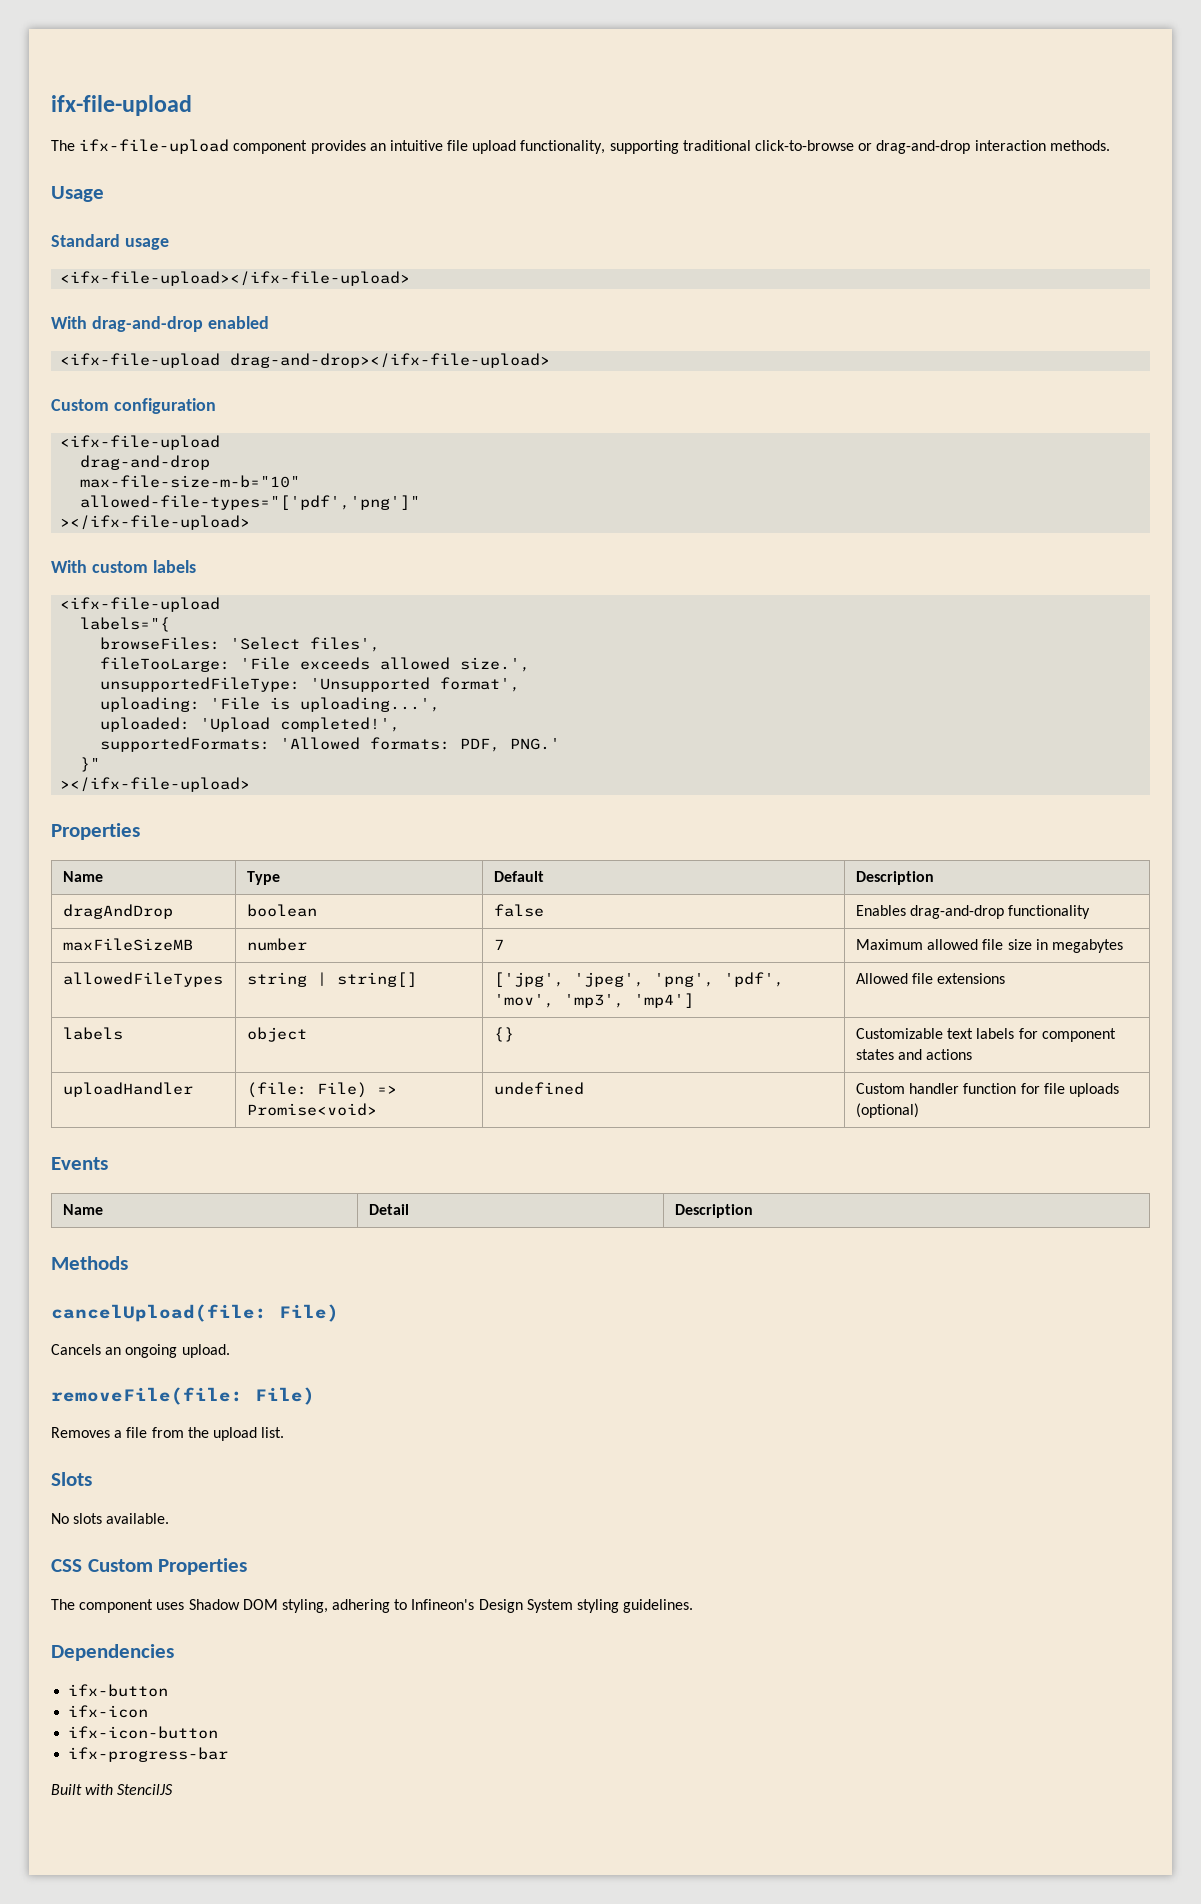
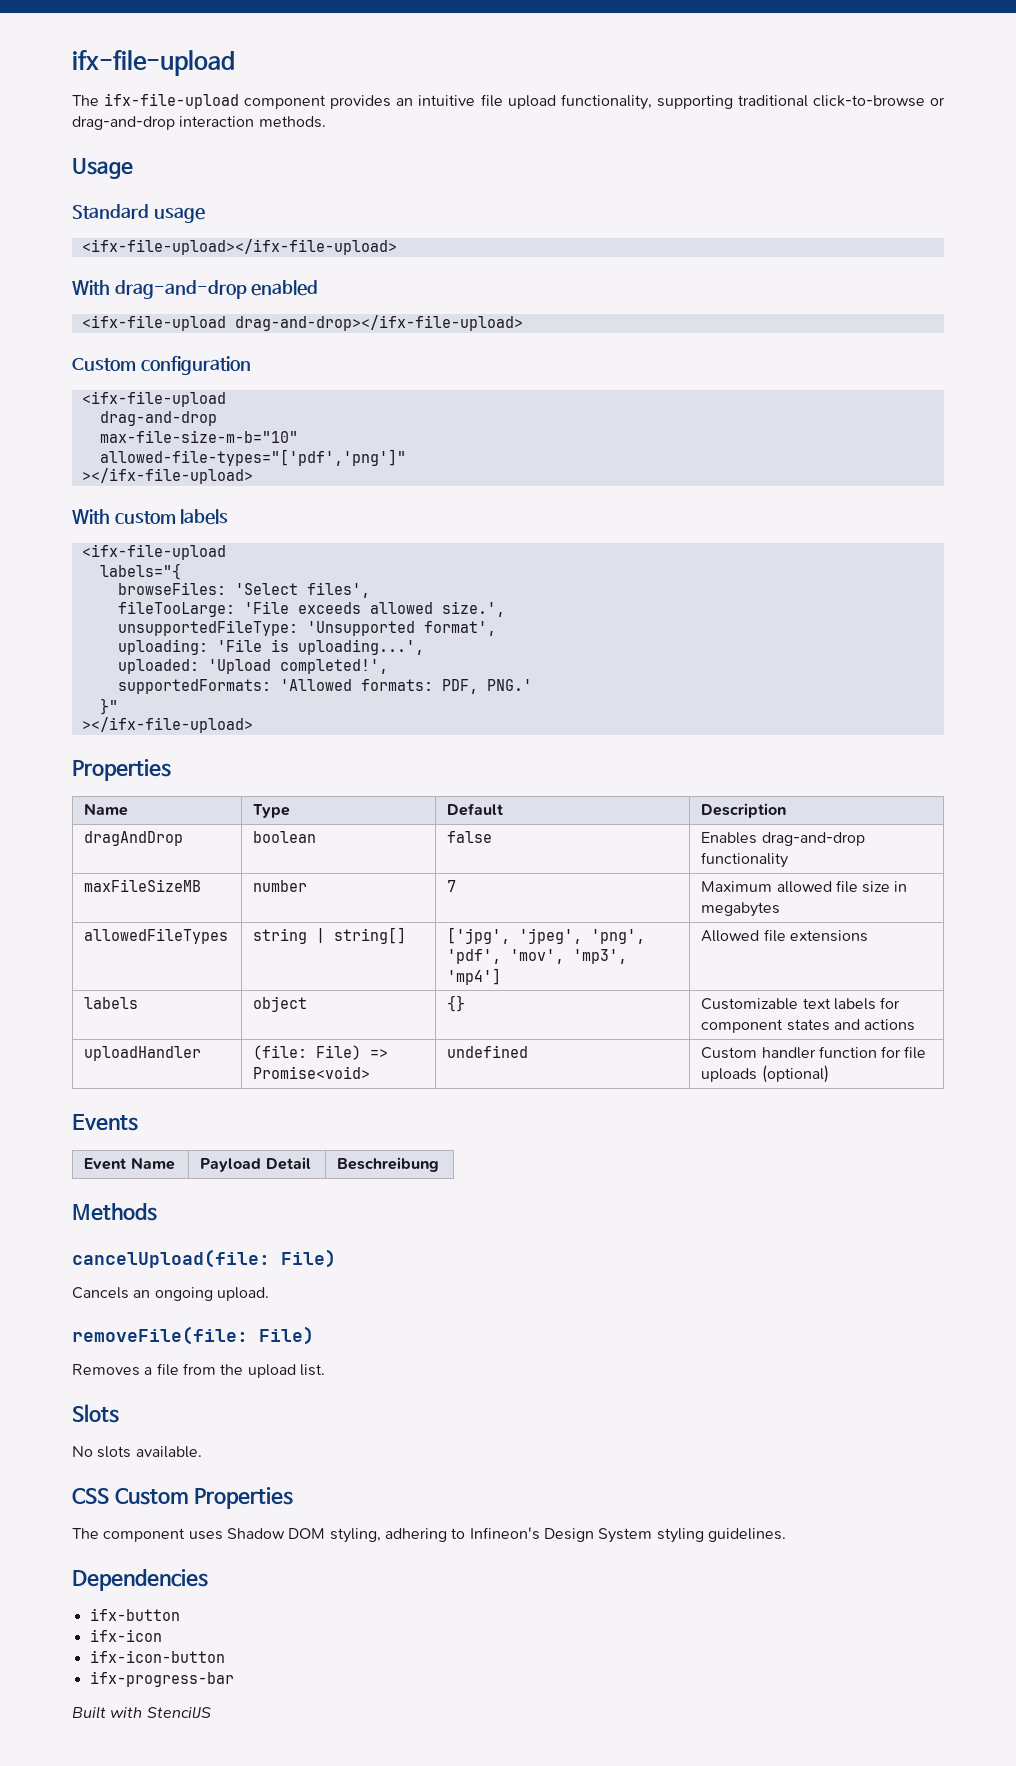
- Name | Detail | Description
+ Event Name | Payload Detail | Beschreibung

